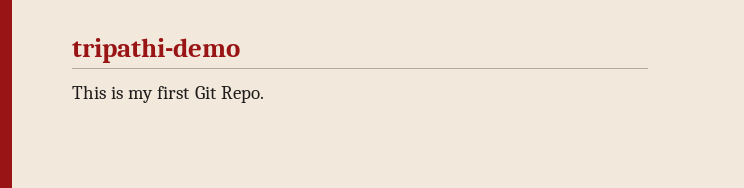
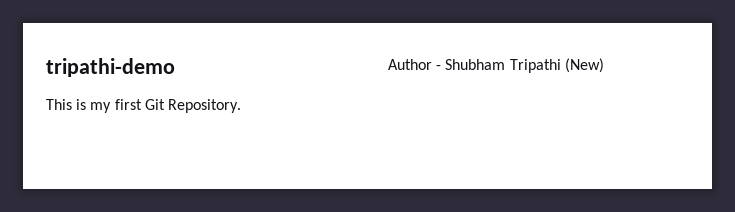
- This is my first Git Repo.
+ This is my first Git Repository.
+ Author - Shubham Tripathi (New)

